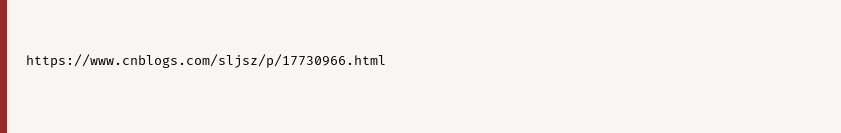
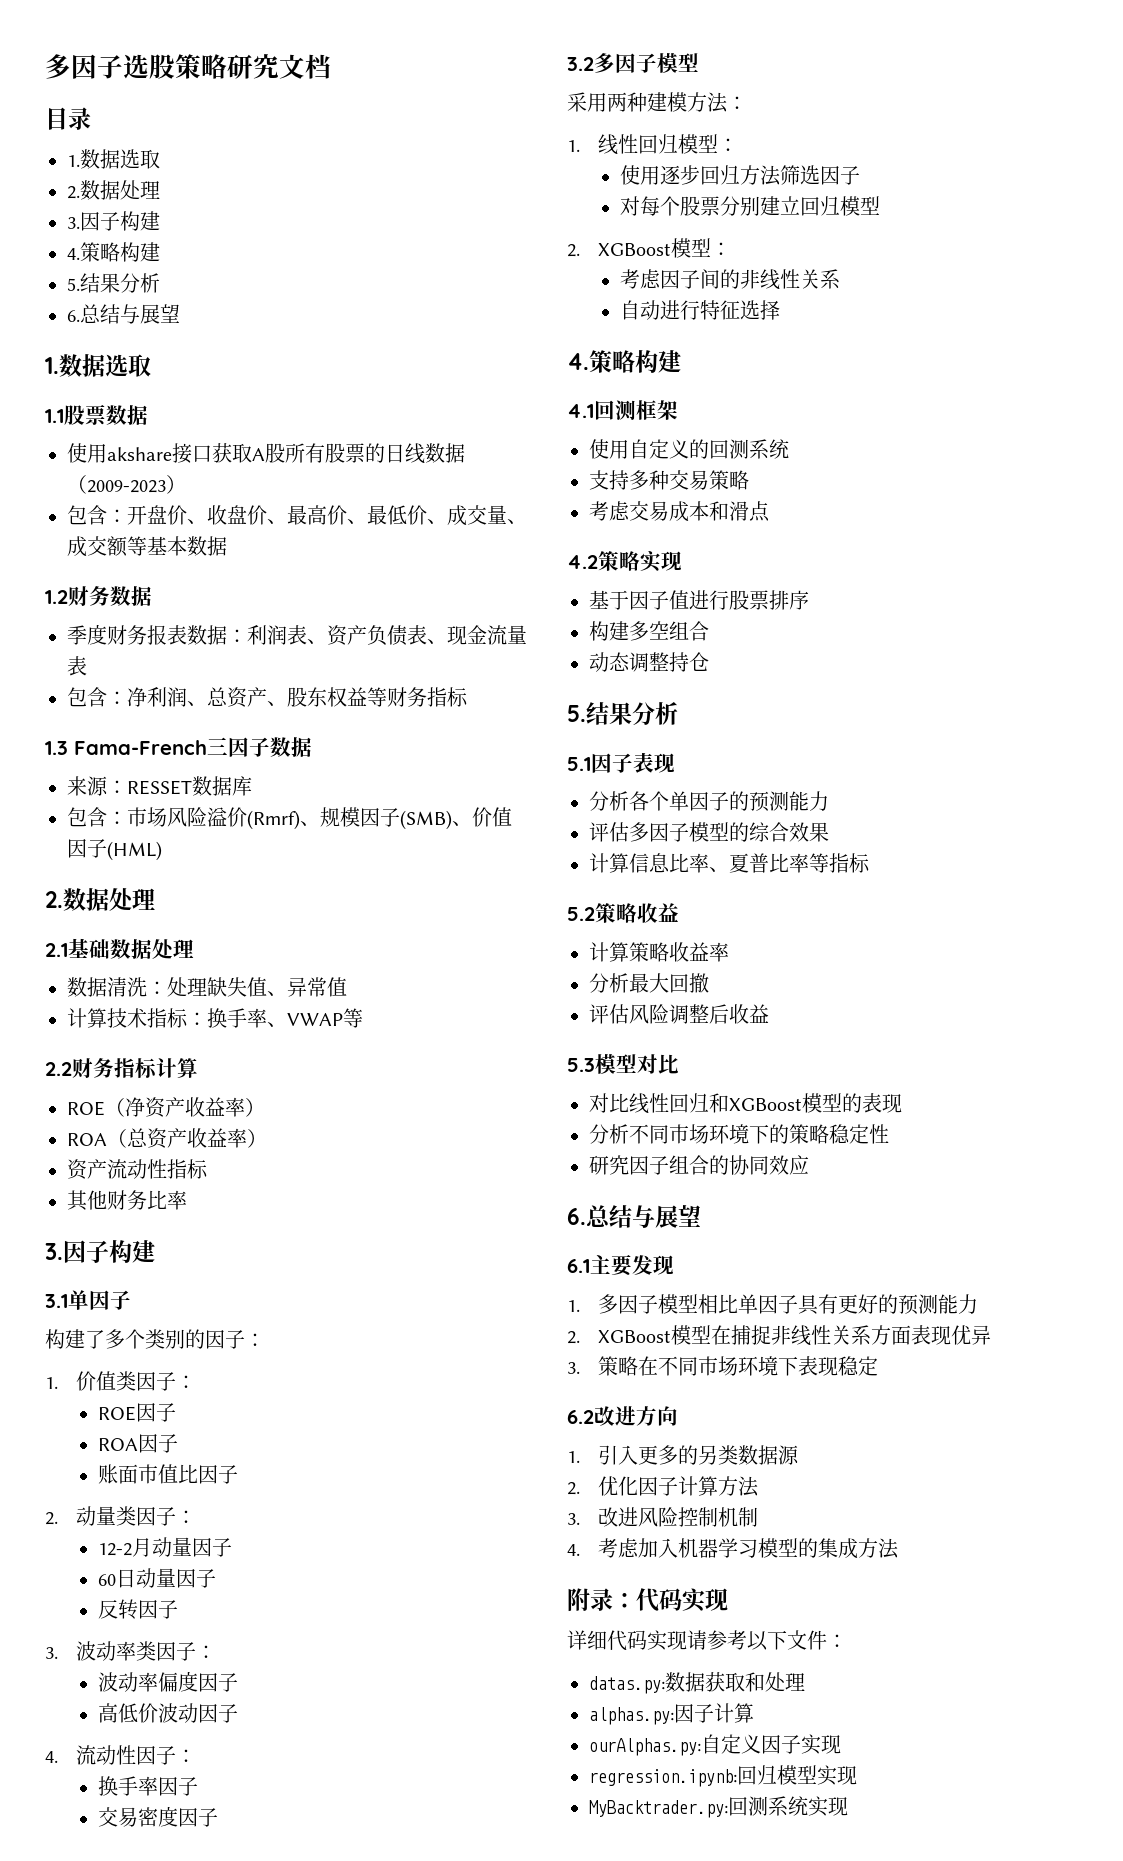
- https://www.cnblogs.com/sljsz/p/17730966.html
+ 多因子选股策略研究文档
+ 目录
+ 1.数据选取
+ 2.数据处理
+ 3.因子构建
+ 4.策略构建
+ 5.结果分析
+ 6.总结与展望
+ 1.数据选取
+ 1.1股票数据
+ 使用akshare接口获取A股所有股票的日线数据（2009-2023）
+ 包含：开盘价、收盘价、最高价、最低价、成交量、成交额等基本数据
+ 1.2财务数据
+ 季度财务报表数据：利润表、资产负债表、现金流量表
+ 包含：净利润、总资产、股东权益等财务指标
+ 1.3 Fama-French三因子数据
+ 来源：RESSET数据库
+ 包含：市场风险溢价(Rmrf)、规模因子(SMB)、价值因子(HML)
+ 2.数据处理
+ 2.1基础数据处理
+ 数据清洗：处理缺失值、异常值
+ 计算技术指标：换手率、VWAP等
+ 2.2财务指标计算
+ ROE（净资产收益率）
+ ROA（总资产收益率）
+ 资产流动性指标
+ 其他财务比率
+ 3.因子构建
+ 3.1单因子
+ 构建了多个类别的因子：
+ 1.价值类因子：
+ ROE因子
+ ROA因子
+ 账面市值比因子
+ 2.动量类因子：
+ 12-2月动量因子
+ 60日动量因子
+ 反转因子
+ 3.波动率类因子：
+ 波动率偏度因子
+ 高低价波动因子
+ 4.流动性因子：
+ 换手率因子
+ 交易密度因子
+ 3.2多因子模型
+ 采用两种建模方法：
+ 1.线性回归模型：
+ 使用逐步回归方法筛选因子
+ 对每个股票分别建立回归模型
+ 2. XGBoost模型：
+ 考虑因子间的非线性关系
+ 自动进行特征选择
+ 4.策略构建
+ 4.1回测框架
+ 使用自定义的回测系统
+ 支持多种交易策略
+ 考虑交易成本和滑点
+ 4.2策略实现
+ 基于因子值进行股票排序
+ 构建多空组合
+ 动态调整持仓
+ 5.结果分析
+ 5.1因子表现
+ 分析各个单因子的预测能力
+ 评估多因子模型的综合效果
+ 计算信息比率、夏普比率等指标
+ 5.2策略收益
+ 计算策略收益率
+ 分析最大回撤
+ 评估风险调整后收益
+ 5.3模型对比
+ 对比线性回归和XGBoost模型的表现
+ 分析不同市场环境下的策略稳定性
+ 研究因子组合的协同效应
+ 6.总结与展望
+ 6.1主要发现
+ 1.多因子模型相比单因子具有更好的预测能力
+ 2. XGBoost模型在捕捉非线性关系方面表现优异
+ 3.策略在不同市场环境下表现稳定
+ 6.2改进方向
+ 1.引入更多的另类数据源
+ 2.优化因子计算方法
+ 3.改进风险控制机制
+ 4.考虑加入机器学习模型的集成方法
+ 附录：代码实现
+ 详细代码实现请参考以下文件：
+ datas.py:数据获取和处理
+ alphas.py:因子计算
+ ourAlphas.py:自定义因子实现
+ regression.ipynb:回归模型实现
+ MyBacktrader.py:回测系统实现

